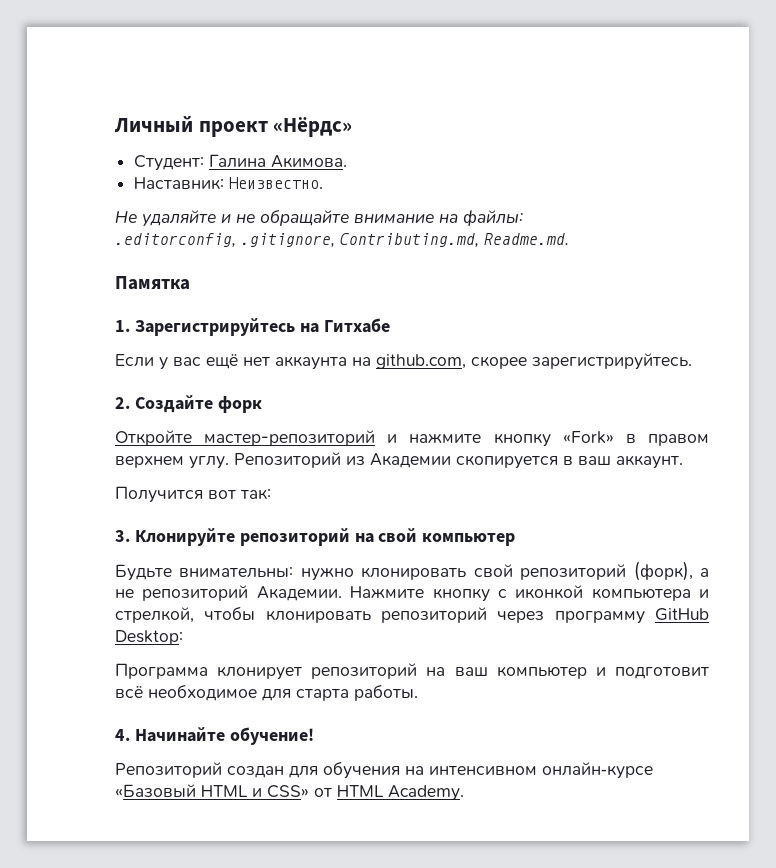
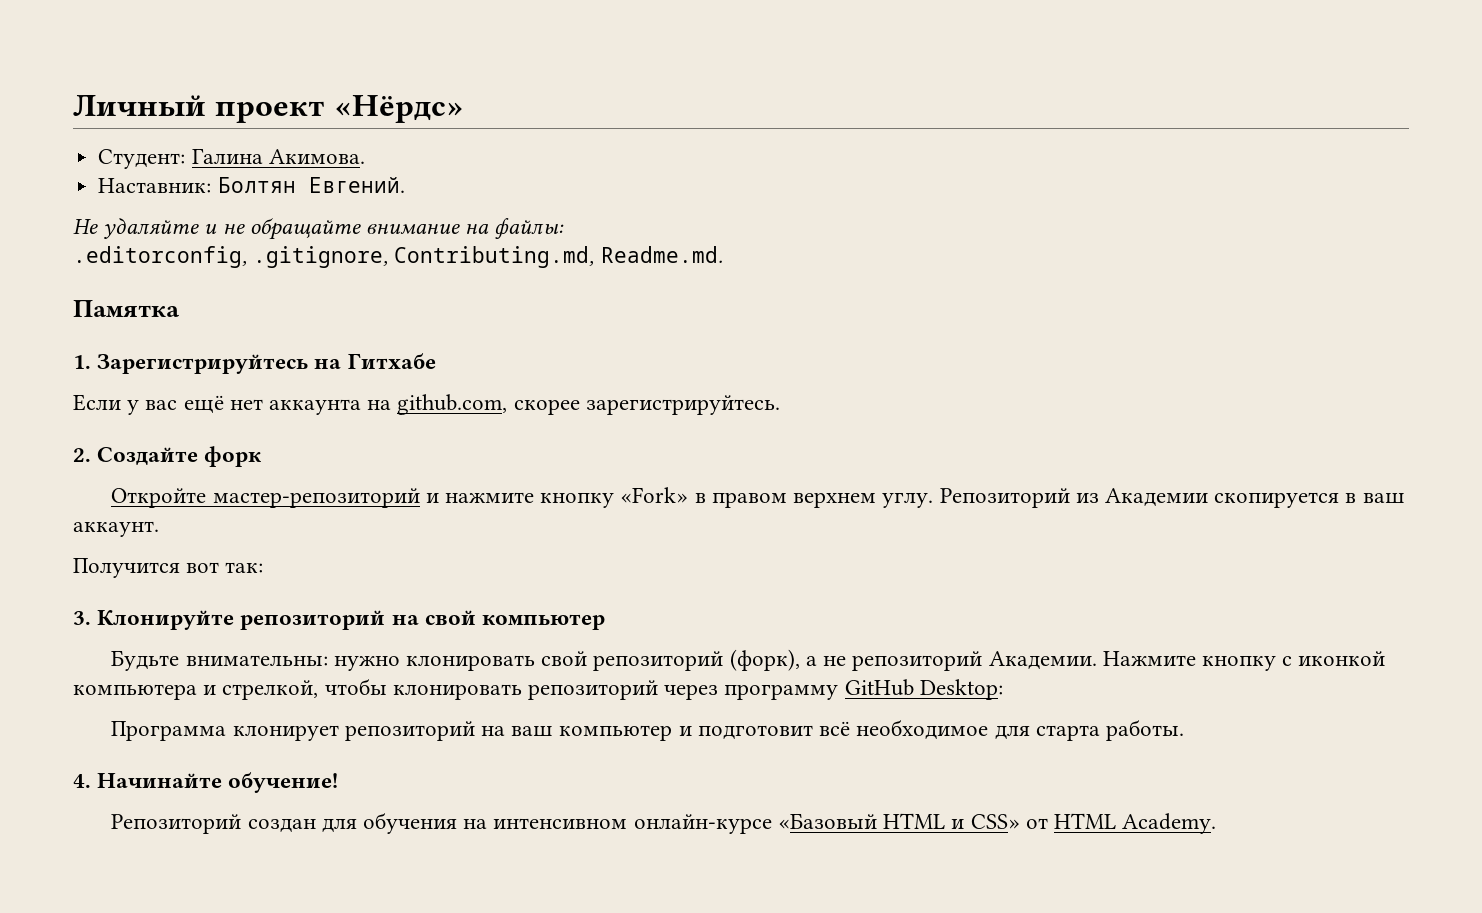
- Наставник: Неизвестно.
+ Наставник: Болтян Евгений.

